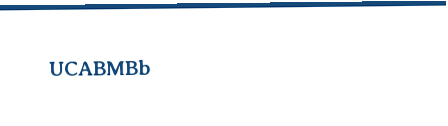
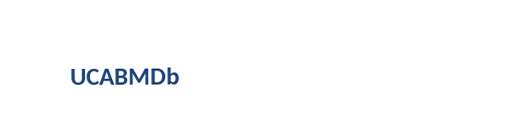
- UCABMBb
+ UCABMDb

